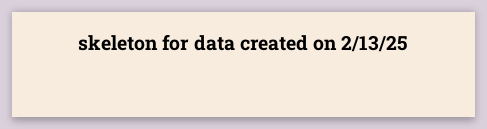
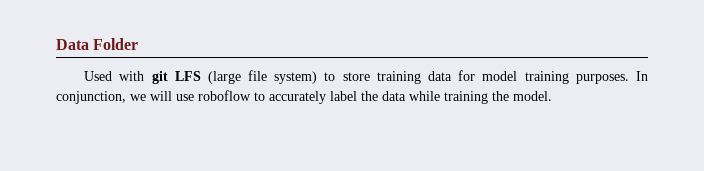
- skeleton for data created on 2/13/25
+ Data Folder
+ Used with git LFS (large file system) to store training data for model training purposes. In conjunction, we will use roboflow to accurately label the data while training the model.

